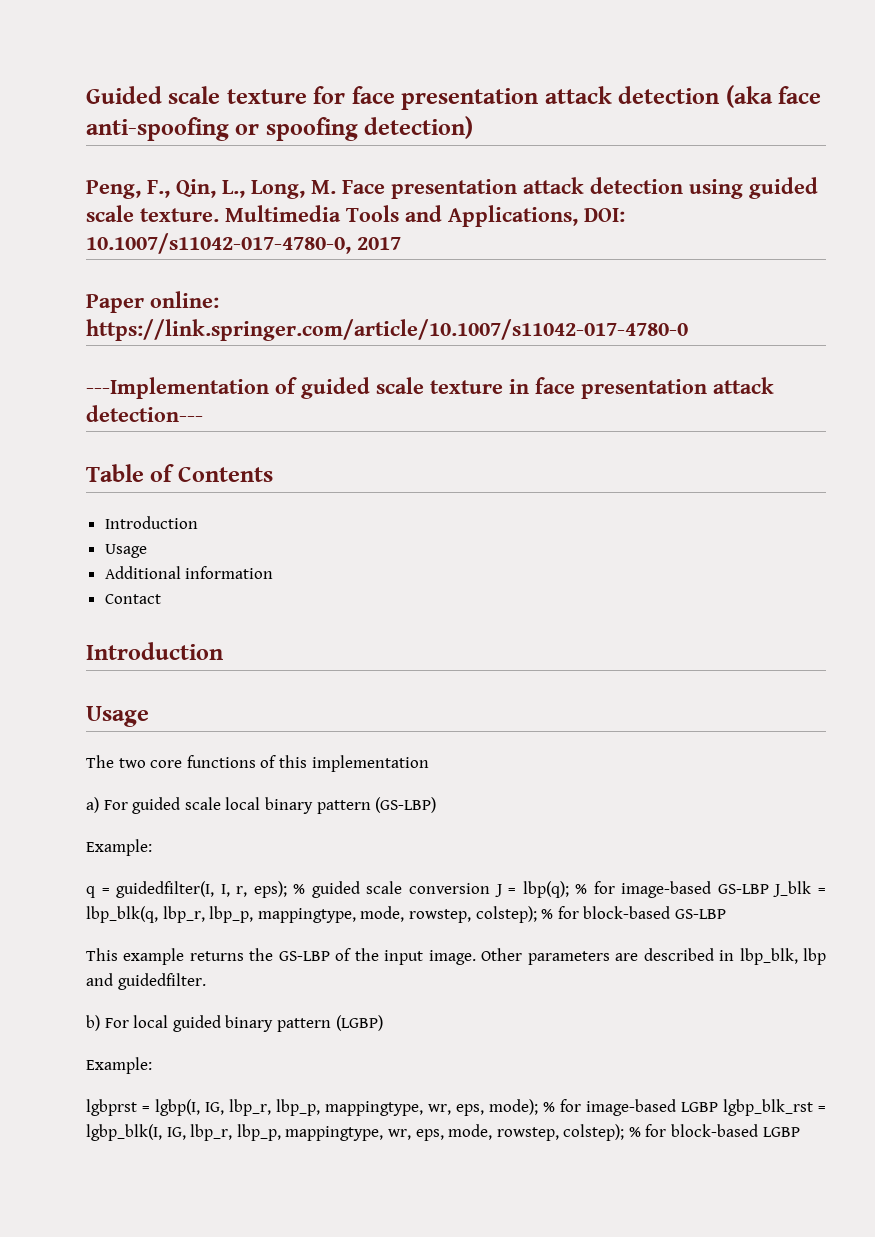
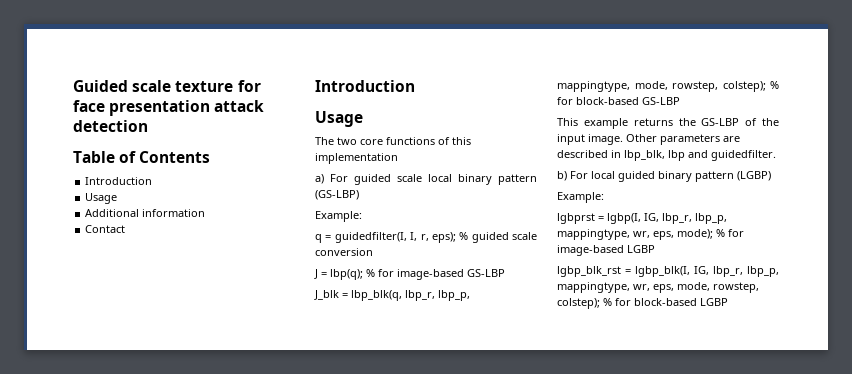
- Guided scale texture for face presentation attack detection (aka face anti-spoofing or spoofing detection)
- Peng, F., Qin, L., Long, M. Face presentation attack detection using guided scale texture. Multimedia Tools and Applications, DOI: 10.1007/s11042-017-4780-0, 2017
- Paper online: https://link.springer.com/article/10.1007/s11042-017-4780-0
- ---Implementation of guided scale texture in face presentation attack detection---
+ Guided scale texture for face presentation attack detection
- q = guidedfilter(I, I, r, eps); % guided scale conversion J = lbp(q); % for image-based GS-LBP J_blk = lbp_blk(q, lbp_r, lbp_p, mappingtype, mode, rowstep, colstep); % for block-based GS-LBP
+ q = guidedfilter(I, I, r, eps); % guided scale conversion
+ J = lbp(q); % for image-based GS-LBP
+ J_blk = lbp_blk(q, lbp_r, lbp_p, mappingtype, mode, rowstep, colstep); % for block-based GS-LBP
- lgbprst = lgbp(I, IG, lbp_r, lbp_p, mappingtype, wr, eps, mode); % for image-based LGBP lgbp_blk_rst = lgbp_blk(I, IG, lbp_r, lbp_p, mappingtype, wr, eps, mode, rowstep, colstep); % for block-based LGBP
+ lgbprst = lgbp(I, IG, lbp_r, lbp_p, mappingtype, wr, eps, mode); % for image-based LGBP
+ lgbp_blk_rst = lgbp_blk(I, IG, lbp_r, lbp_p, mappingtype, wr, eps, mode, rowstep, colstep); % for block-based LGBP

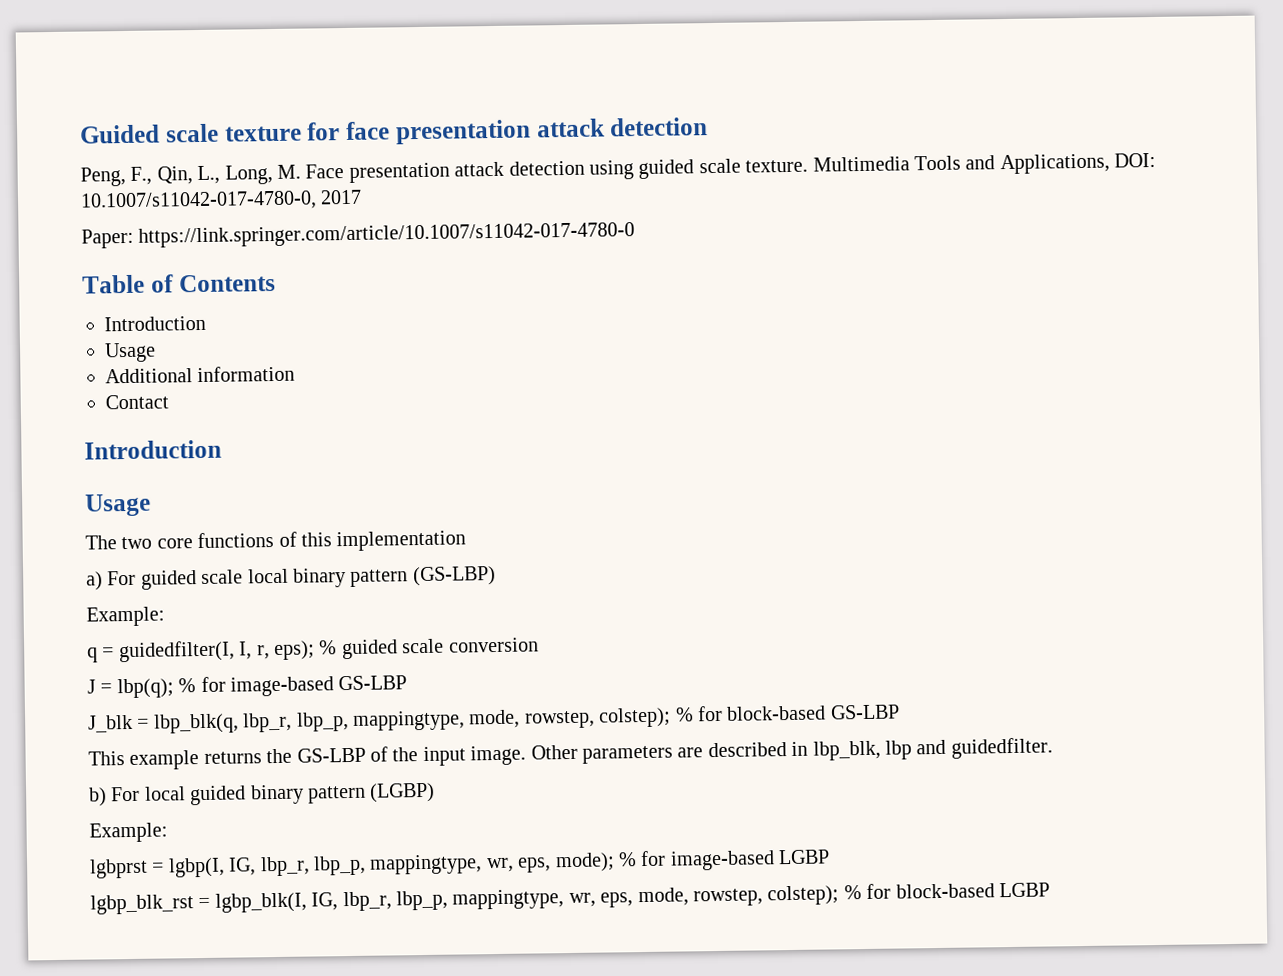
+ Peng, F., Qin, L., Long, M. Face presentation attack detection using guided scale texture. Multimedia Tools and Applications, DOI: 10.1007/s11042-017-4780-0, 2017
+ Paper: https://link.springer.com/article/10.1007/s11042-017-4780-0

